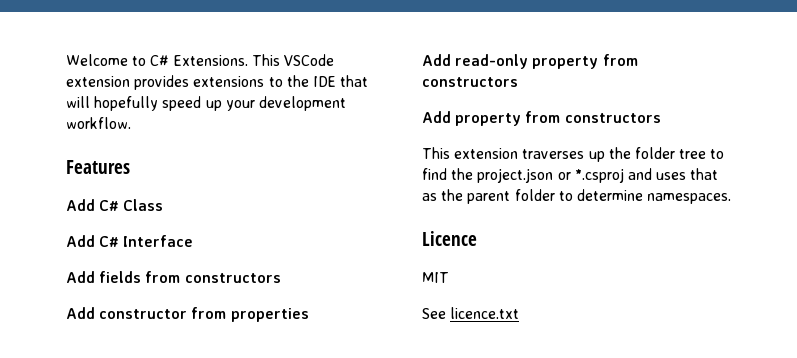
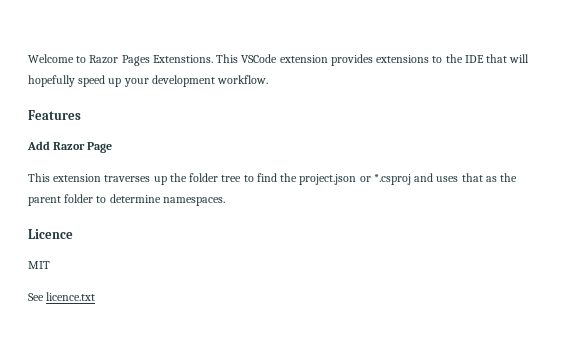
- Welcome to C# Extensions.
+ Welcome to Razor Pages Extenstions.
- Add C# Class
- Add C# Interface
- Add fields from constructors
- Add constructor from properties
- Add read-only property from constructors
- Add property from constructors
+ Add Razor Page

